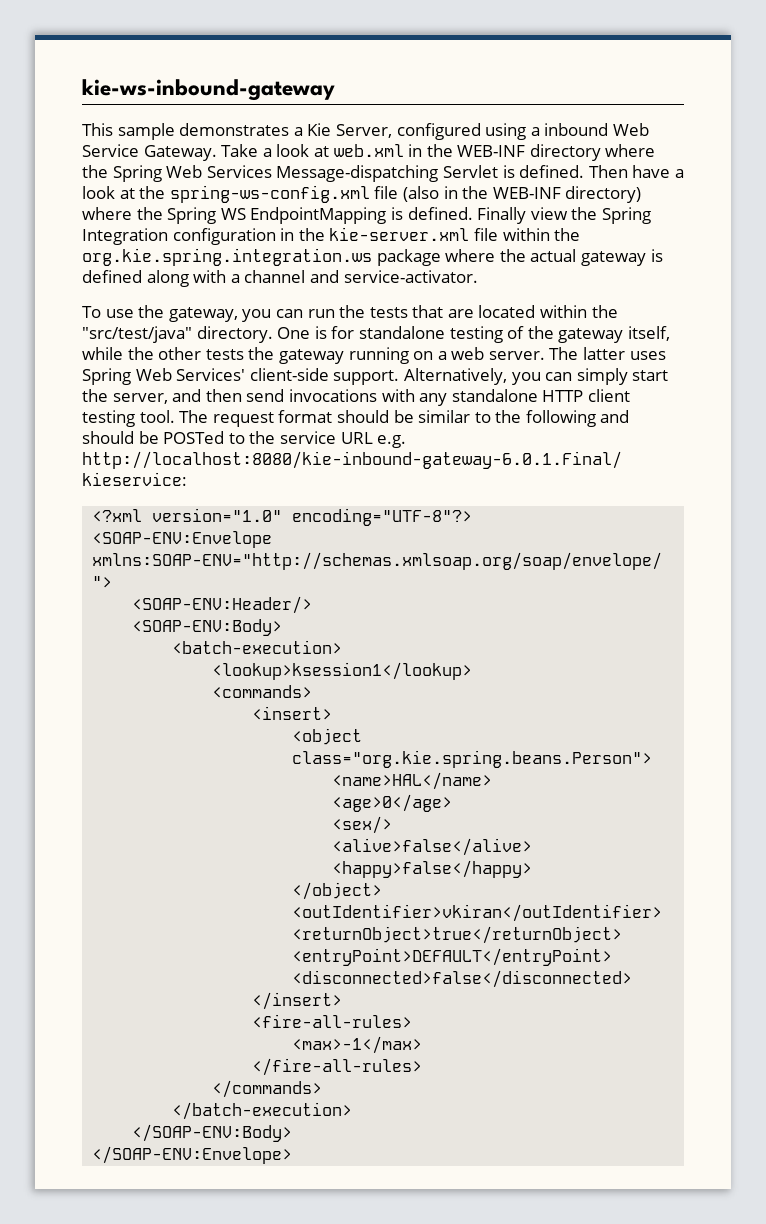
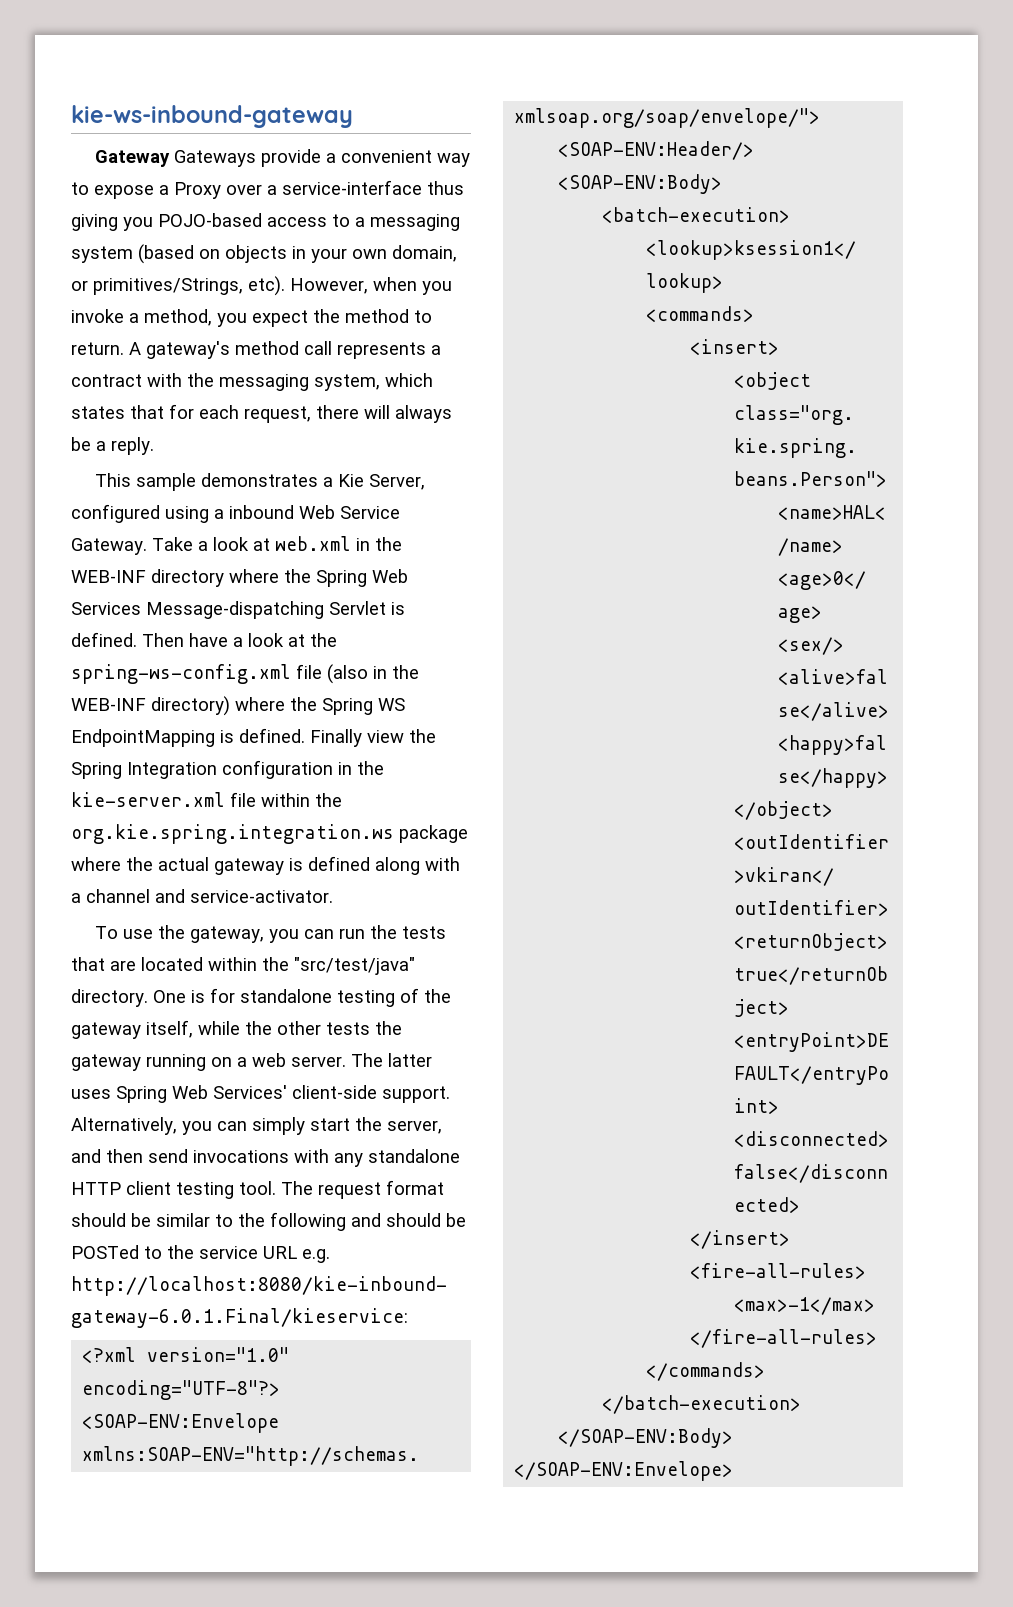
+ Gateway Gateways provide a convenient way to expose a Proxy over a service-interface thus giving you POJO-based access to a messaging system (based on objects in your own domain, or primitives/Strings, etc). However, when you invoke a method, you expect the method to return. A gateway's method call represents a contract with the messaging system, which states that for each request, there will always be a reply.

